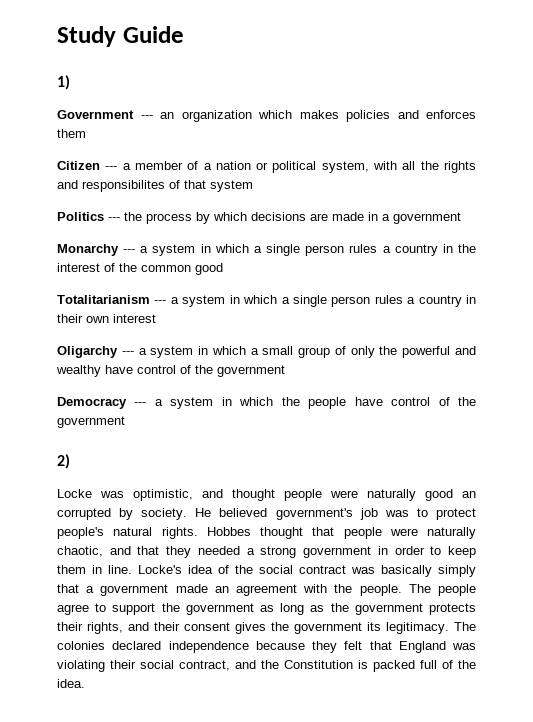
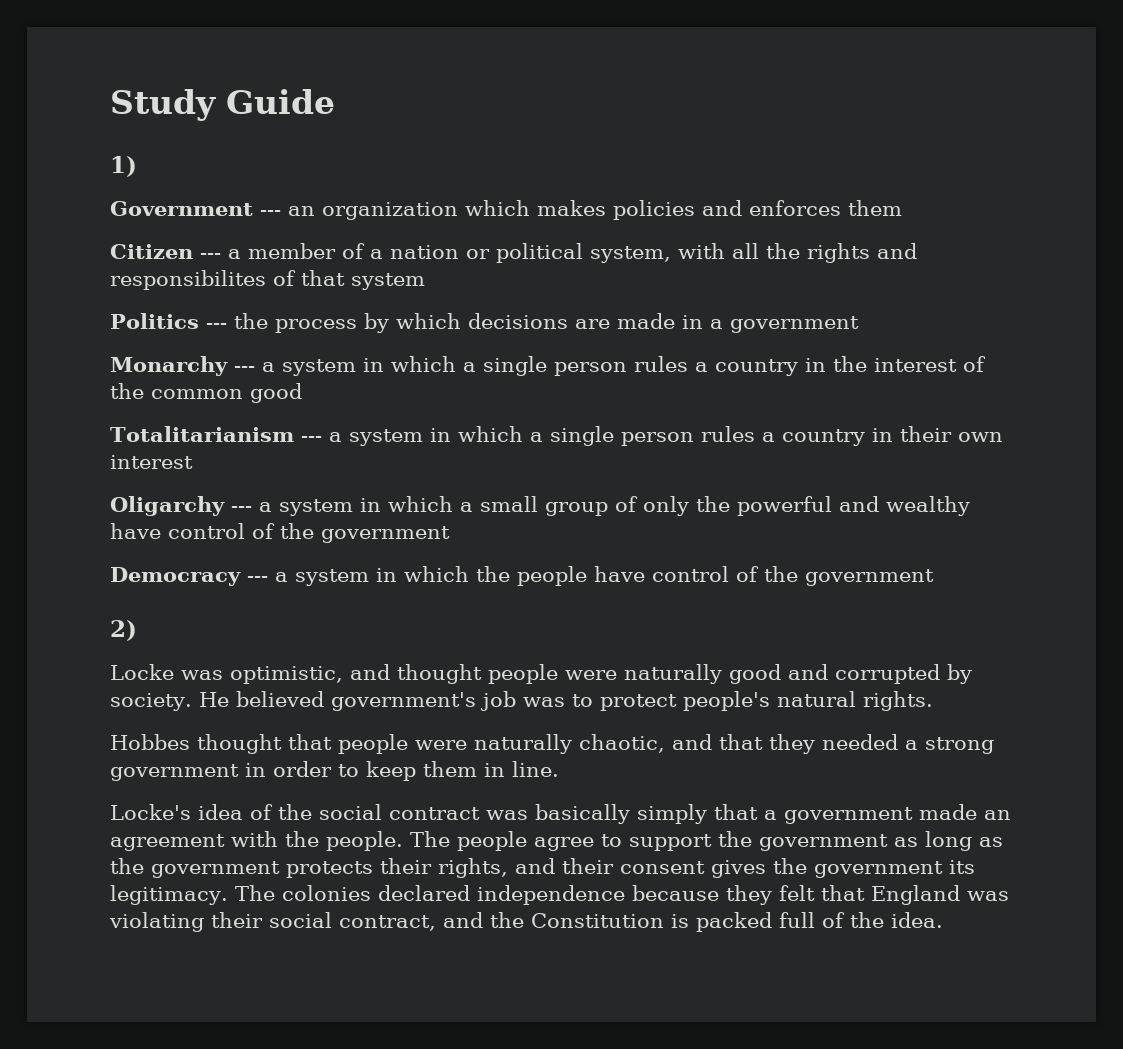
- Locke was optimistic, and thought people were naturally good an corrupted by society.
+ Locke was optimistic, and thought people were naturally good and corrupted by society.
- He believed government's job was to protect people's natural rights. Hobbes thought that people were naturally chaotic, and that they needed a strong government in order to keep them in line. Locke's idea of the social contract was basically simply that a government made an agreement with the people.
+ He believed government's job was to protect people's natural rights.
+ Hobbes thought that people were naturally chaotic, and that they needed a strong government in order to keep them in line.
+ Locke's idea of the social contract was basically simply that a government made an agreement with the people.

